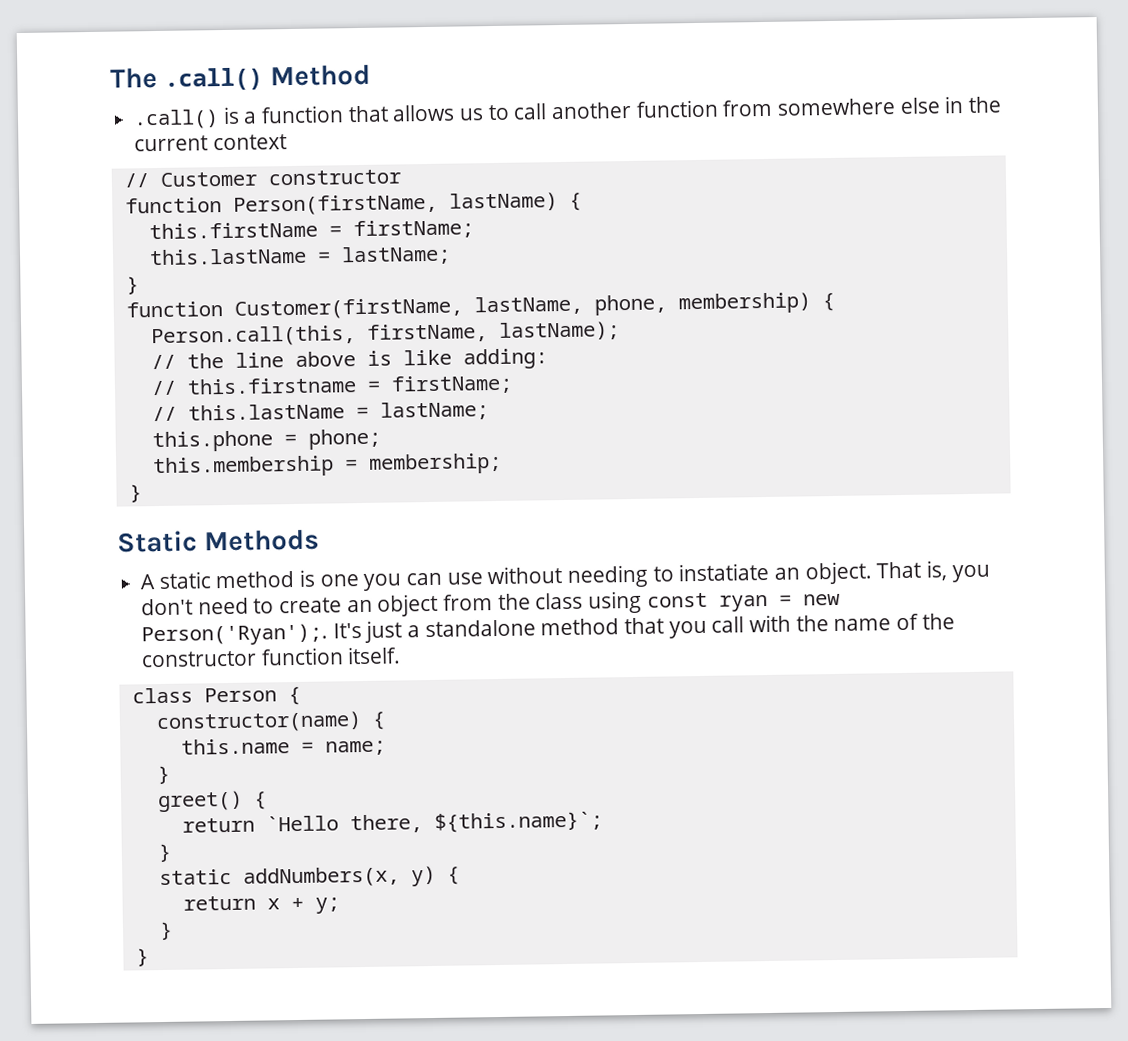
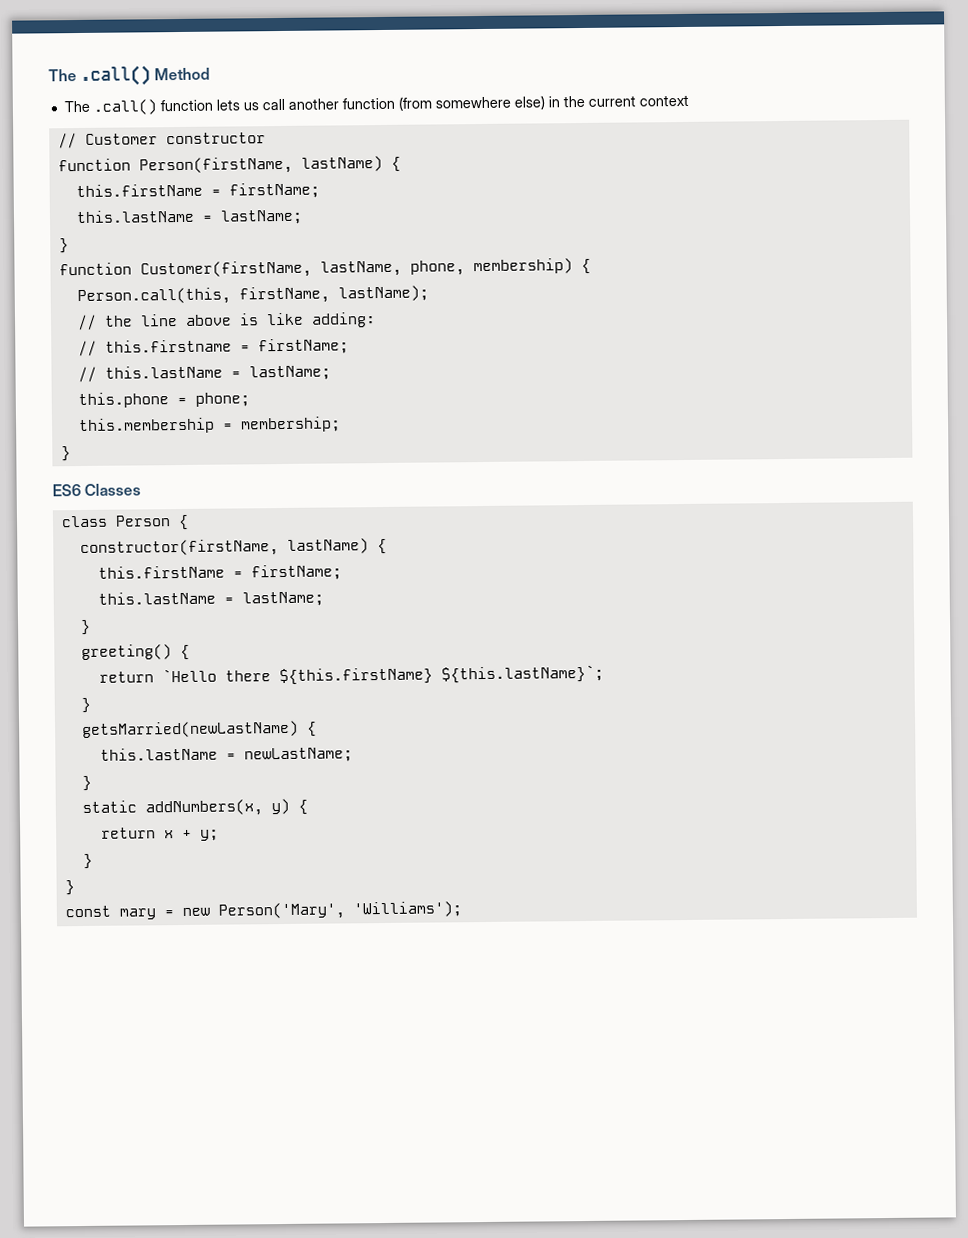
- .call() is a function that allows us to call another function from somewhere else in the current context
+ The .call() function lets us call another function (from somewhere else) in the current context
- Static Methods
- A static method is one you can use without needing to instatiate an object. That is, you don't need to create an object from the class using const ryan = new Person('Ryan');. It's just a standalone method that you call with the name of the constructor function itself.
+ ES6 Classes
- constructor(name) {
- this.name = name;
+ constructor(firstName, lastName) {
+ this.firstName = firstName;
+ this.lastName = lastName;
  }
- greet() {
+ greeting() {
- return `Hello there, ${this.name}`;
+ return `Hello there ${this.firstName} ${this.lastName}`;
+ }
+ getsMarried(newLastName) {
+ this.lastName = newLastName;
+ const mary = new Person('Mary', 'Williams');

